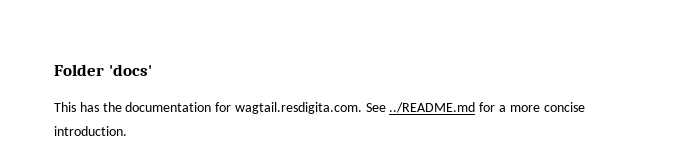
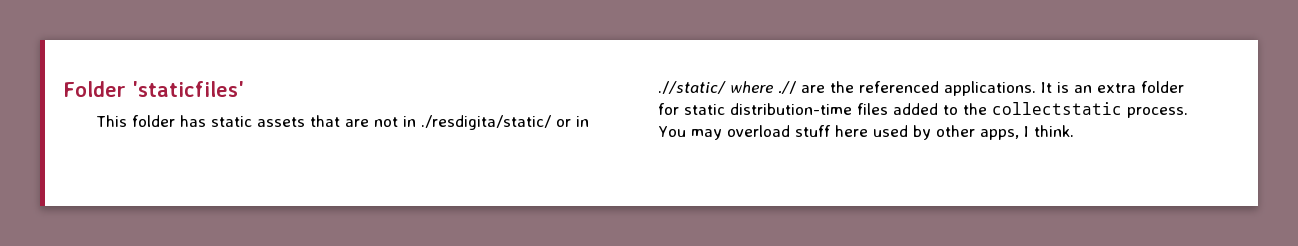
- Folder 'docs'
+ Folder 'staticfiles'
- This has the documentation for wagtail.resdigita.com. See ../README.md for a more concise introduction.
+ This folder has static assets that are not in ./resdigita/static/ or in .//static/ where .// are the referenced applications. It is an extra folder for static distribution-time files added to the collectstatic process. You may overload stuff here used by other apps, I think.

